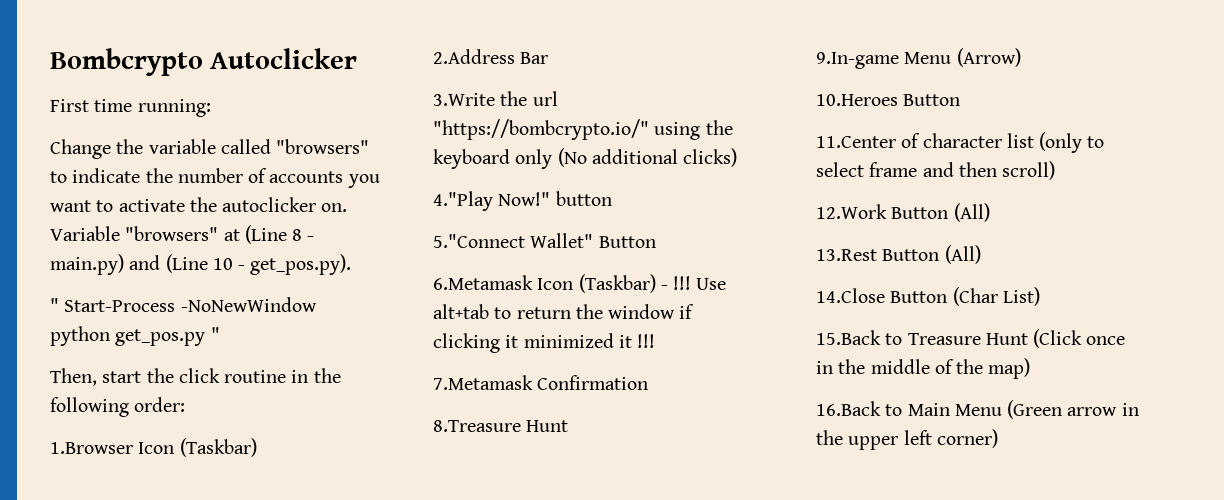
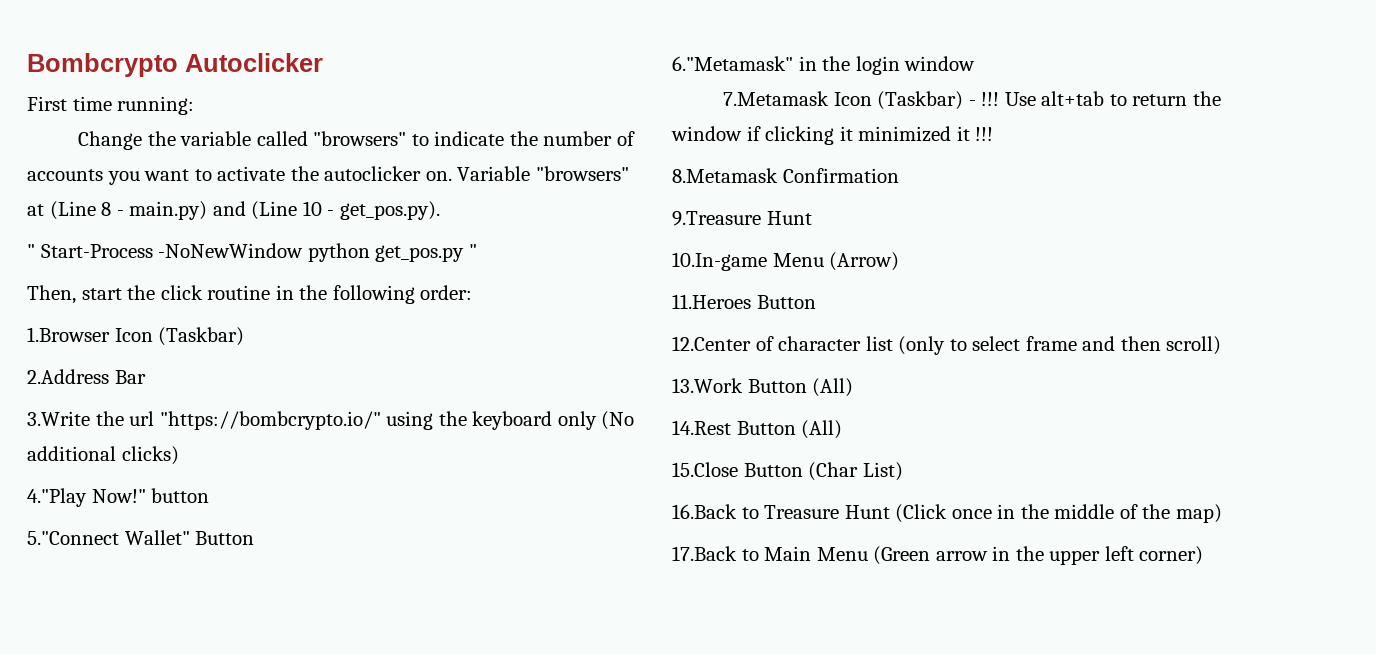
- 6.Metamask Icon (Taskbar) - !!!
+ 6."Metamask" in the login window
+ 7.Metamask Icon (Taskbar) - !!!
- 7.Metamask Confirmation
+ 8.Metamask Confirmation
- 8.Treasure Hunt
+ 9.Treasure Hunt
- 9.In-game Menu (Arrow)
+ 10.In-game Menu (Arrow)
- 10.Heroes Button
- 11.Center of character list (only to select frame and then scroll)
+ 11.Heroes Button
+ 12.Center of character list (only to select frame and then scroll)
- 12.Work Button (All)
- 13.Rest Button (All)
- 14.Close Button (Char List)
+ 13.Work Button (All)
+ 14.Rest Button (All)
+ 15.Close Button (Char List)
- 15.Back to Treasure Hunt (Click once in the middle of the map)
+ 16.Back to Treasure Hunt (Click once in the middle of the map)
- 16.Back to Main Menu (Green arrow in the upper left corner)
+ 17.Back to Main Menu (Green arrow in the upper left corner)

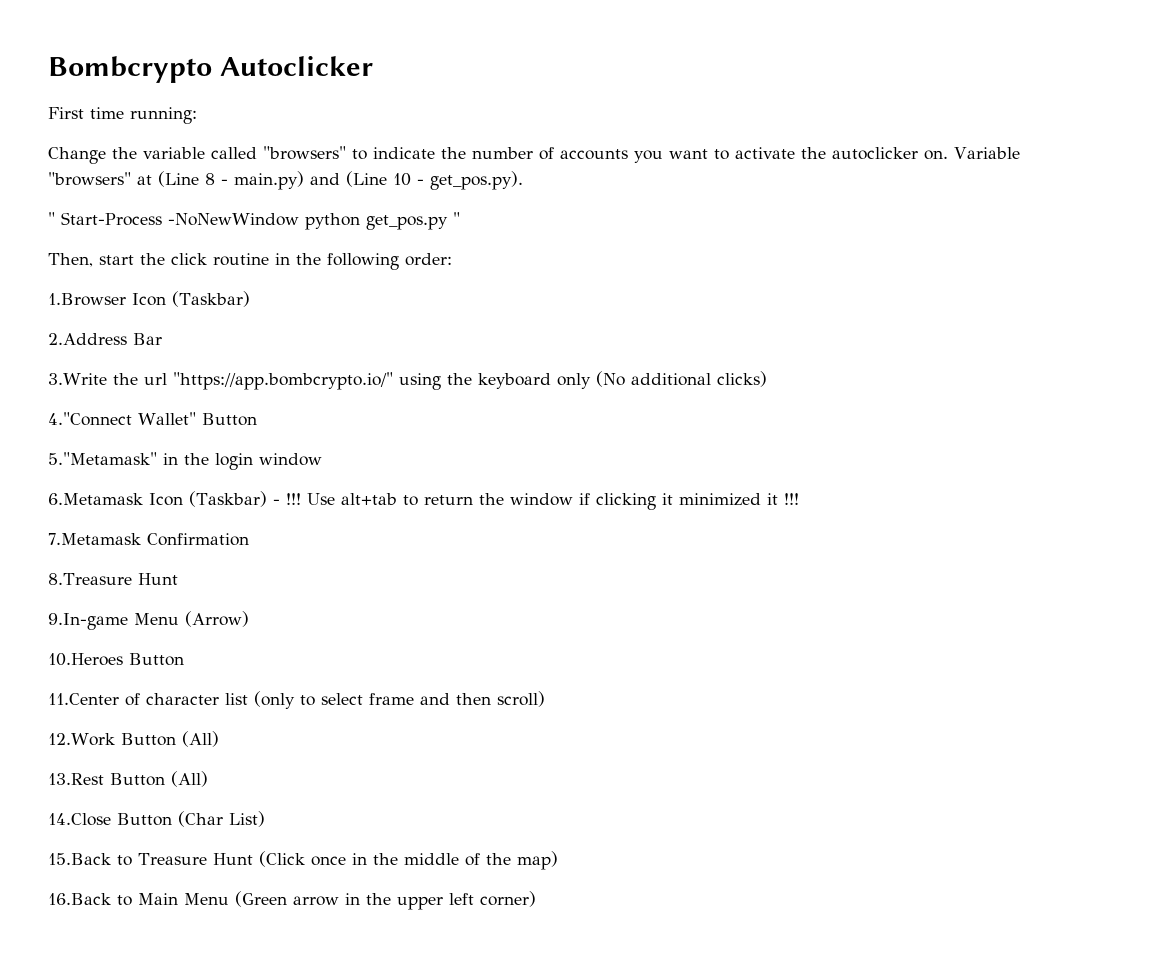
- 3.Write the url "https://bombcrypto.io/" using the keyboard only (No additional clicks)
+ 3.Write the url "https://app.bombcrypto.io/" using the keyboard only (No additional clicks)
- 4."Play Now!" button
- 5."Connect Wallet" Button
+ 4."Connect Wallet" Button
- 6."Metamask" in the login window
+ 5."Metamask" in the login window
- 7.Metamask Icon (Taskbar) - !!!
+ 6.Metamask Icon (Taskbar) - !!!
- 8.Metamask Confirmation
+ 7.Metamask Confirmation
- 9.Treasure Hunt
+ 8.Treasure Hunt
- 10.In-game Menu (Arrow)
+ 9.In-game Menu (Arrow)
- 11.Heroes Button
- 12.Center of character list (only to select frame and then scroll)
+ 10.Heroes Button
+ 11.Center of character list (only to select frame and then scroll)
- 13.Work Button (All)
- 14.Rest Button (All)
- 15.Close Button (Char List)
+ 12.Work Button (All)
+ 13.Rest Button (All)
+ 14.Close Button (Char List)
- 16.Back to Treasure Hunt (Click once in the middle of the map)
+ 15.Back to Treasure Hunt (Click once in the middle of the map)
- 17.Back to Main Menu (Green arrow in the upper left corner)
+ 16.Back to Main Menu (Green arrow in the upper left corner)

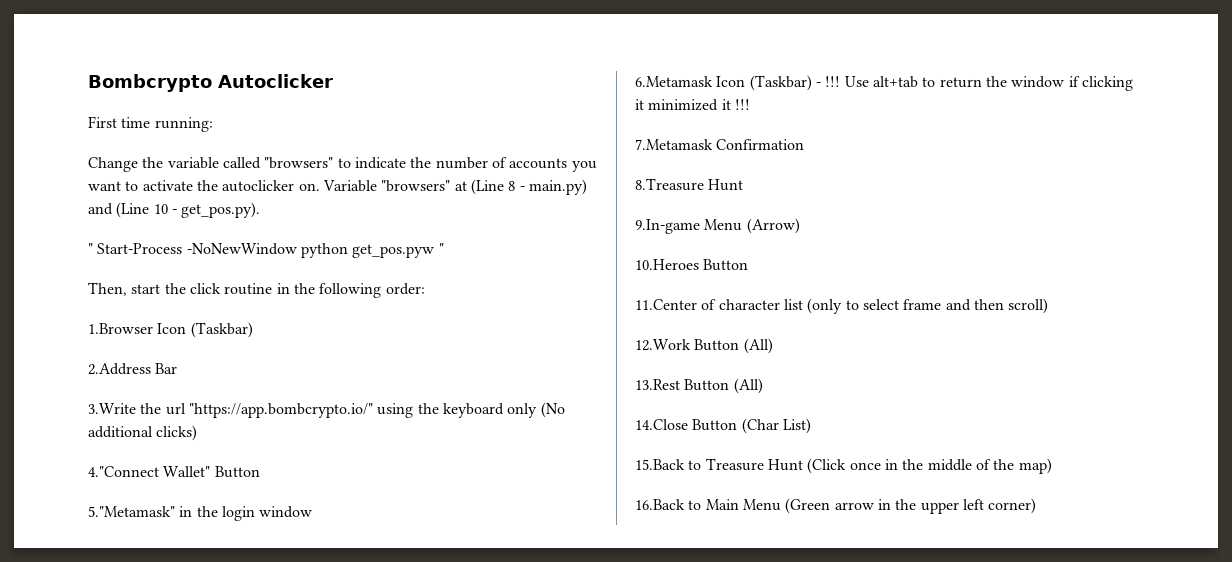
- " Start-Process -NoNewWindow python get_pos.py "
+ " Start-Process -NoNewWindow python get_pos.pyw "

